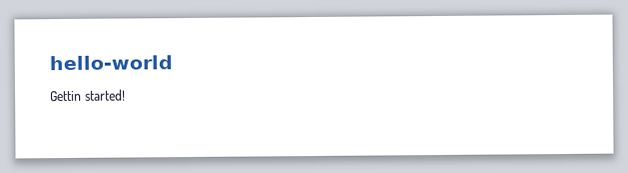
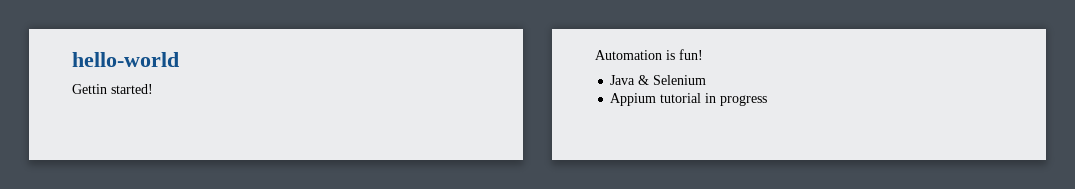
+ Automation is fun!
+ Java & Selenium
+ Appium tutorial in progress

